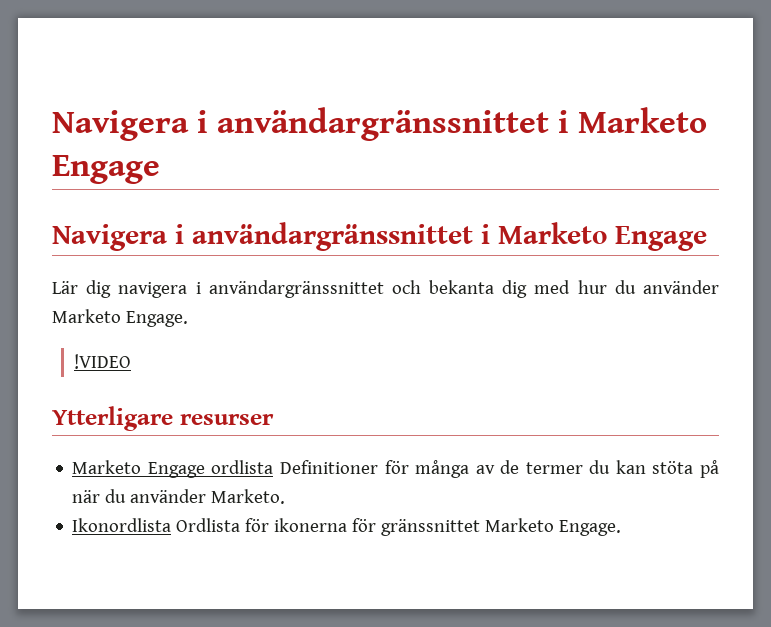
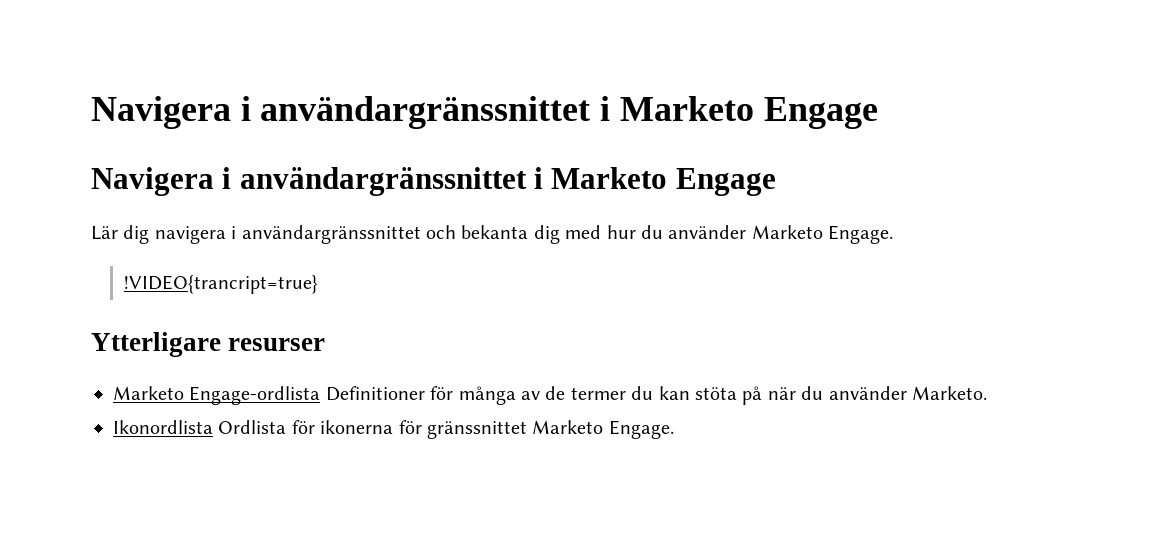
- !VIDEO
+ !VIDEO{trancript=true}
- Marketo Engage ordlista Definitioner för många av de termer du kan stöta på när du använder Marketo.
+ Marketo Engage-ordlista Definitioner för många av de termer du kan stöta på när du använder Marketo.

